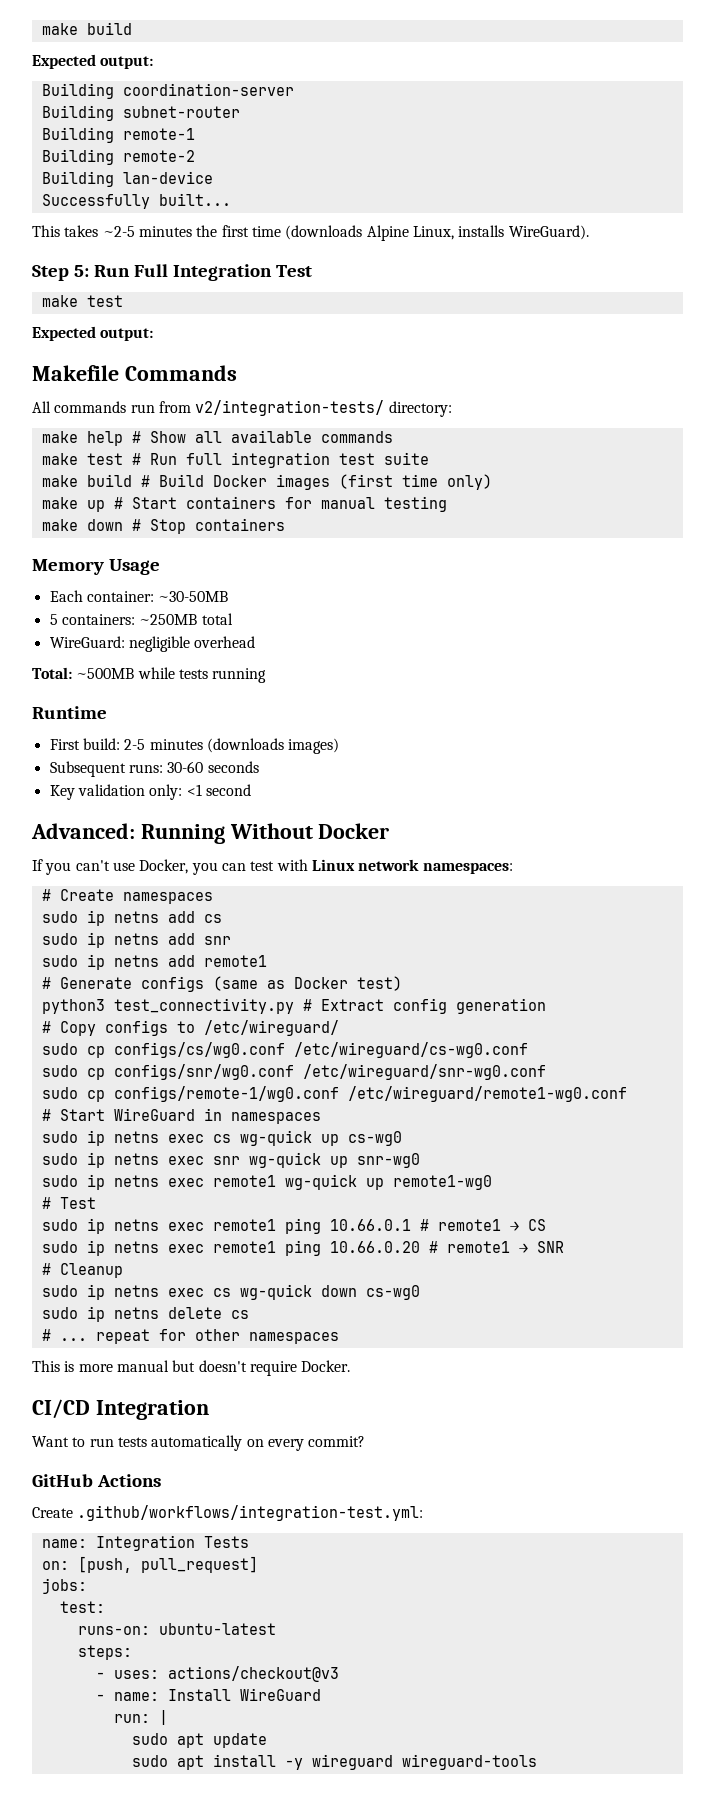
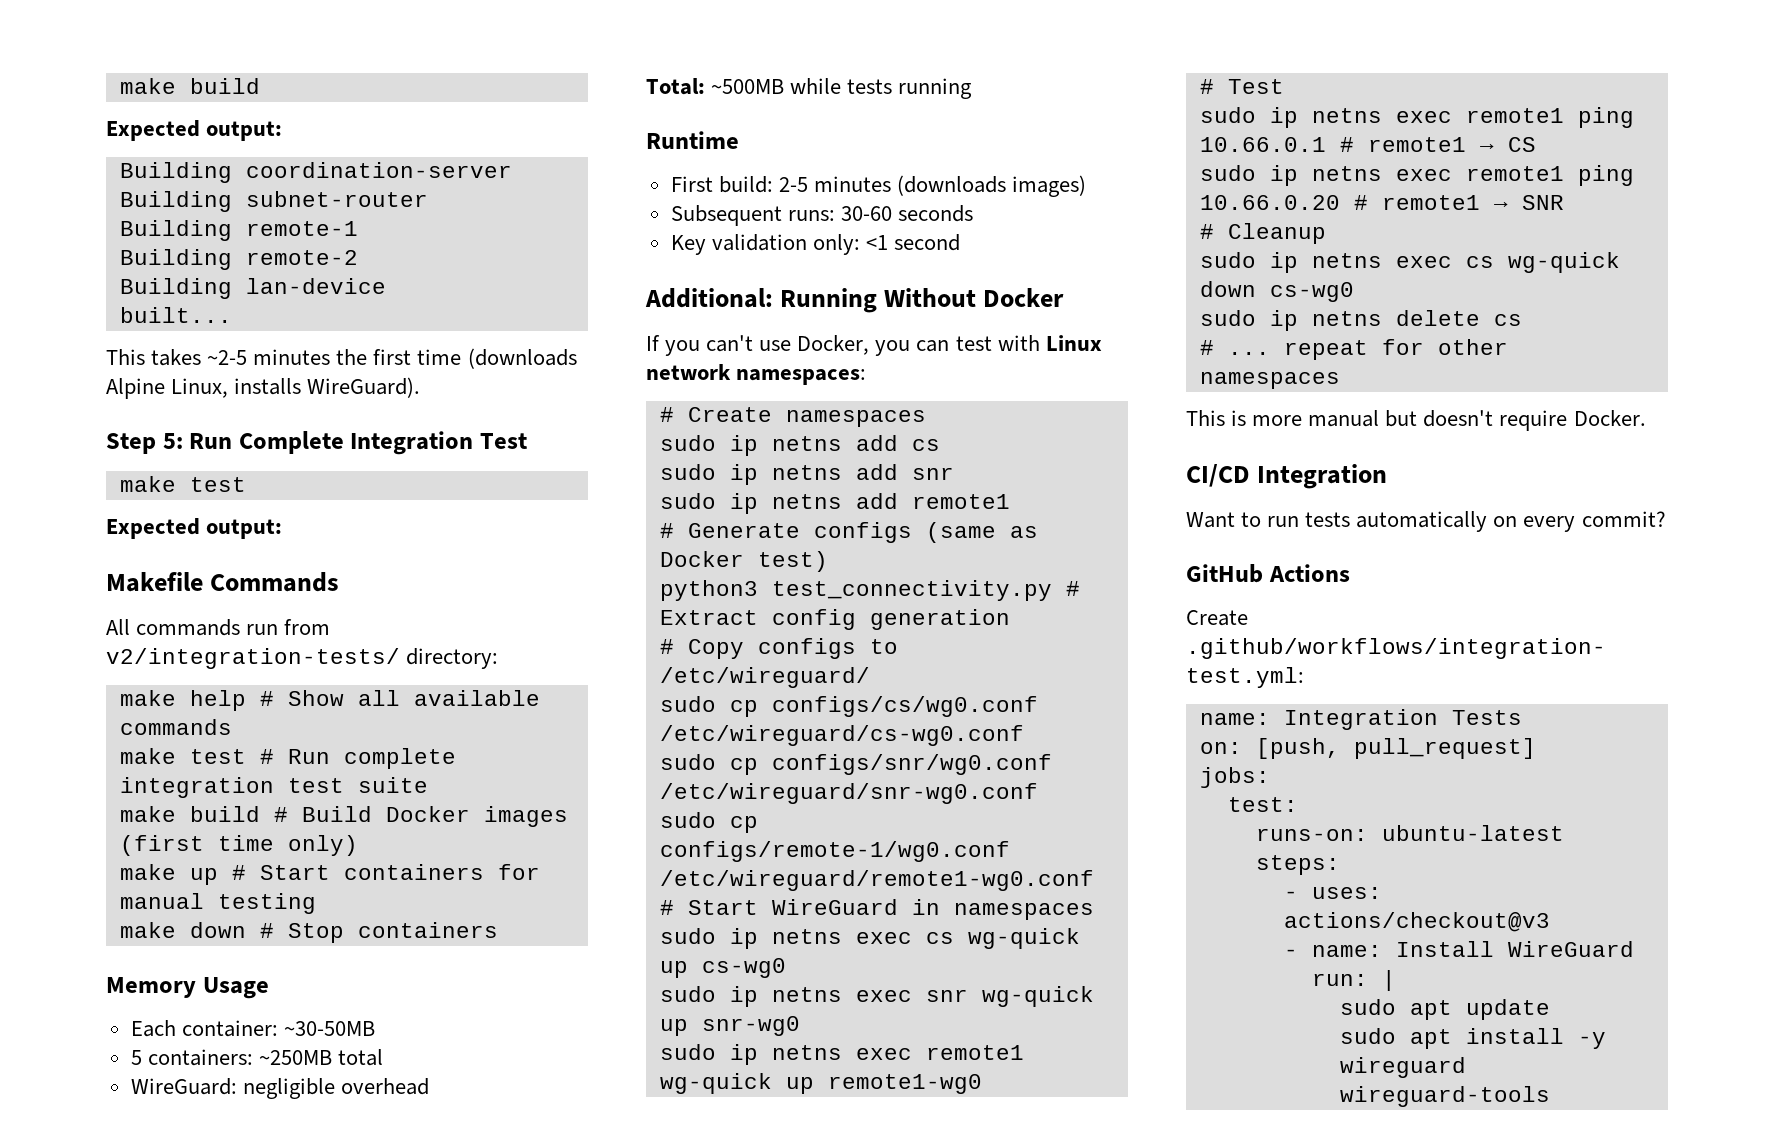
- Successfully built...
+ built...
- Step 5: Run Full Integration Test
+ Step 5: Run Complete Integration Test
- make test # Run full integration test suite
+ make test # Run complete integration test suite
- Advanced: Running Without Docker
+ Additional: Running Without Docker

